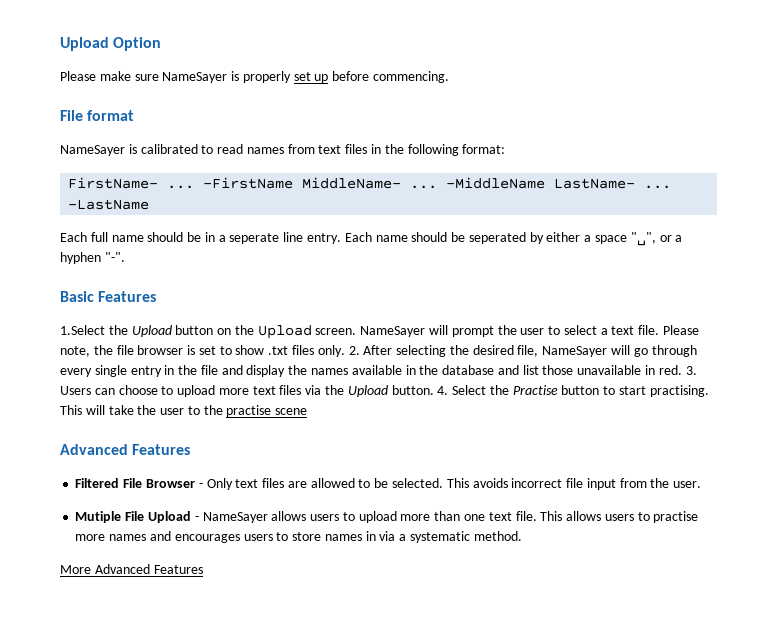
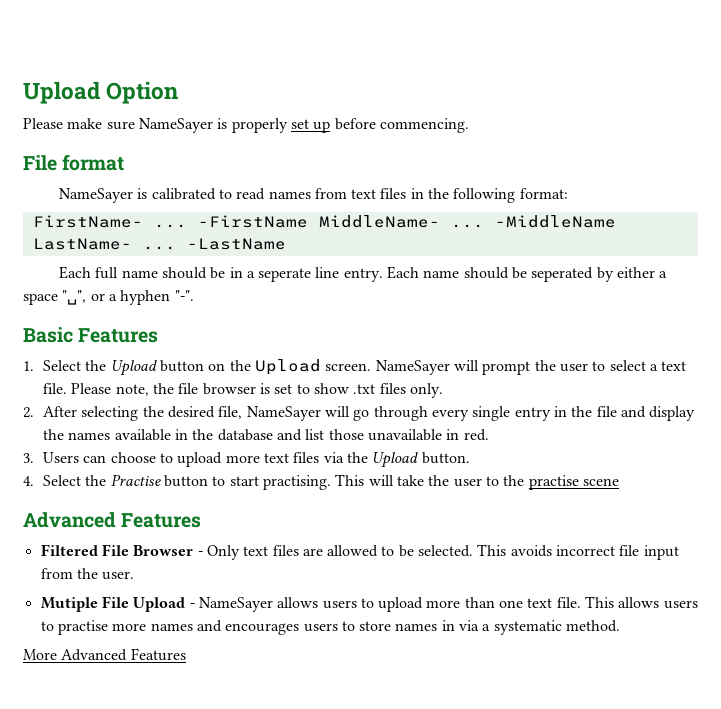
- 1.Select the Upload button on the Upload screen.
+ 1. Select the Upload button on the Upload screen.
- Please note, the file browser is set to show .txt files only. 2. After selecting the desired file, NameSayer will go through every single entry in the file and display the names available in the database and list those unavailable in red. 3. Users can choose to upload more text files via the Upload button. 4. Select the Practise button to start practising.
+ Please note, the file browser is set to show .txt files only.
+ 2. After selecting the desired file, NameSayer will go through every single entry in the file and display the names available in the database and list those unavailable in red.
+ 3. Users can choose to upload more text files via the Upload button.
+ 4. Select the Practise button to start practising.

